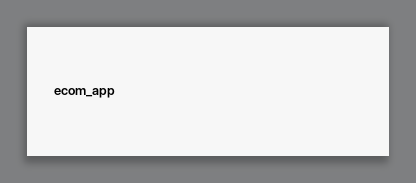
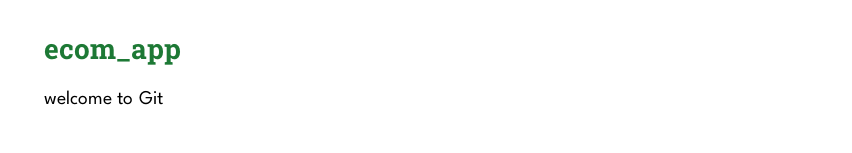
+ welcome to Git

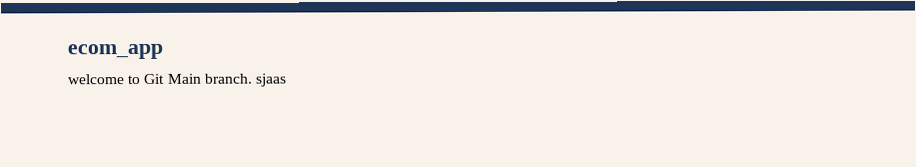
- welcome to Git
+ welcome to Git Main branch. sjaas

